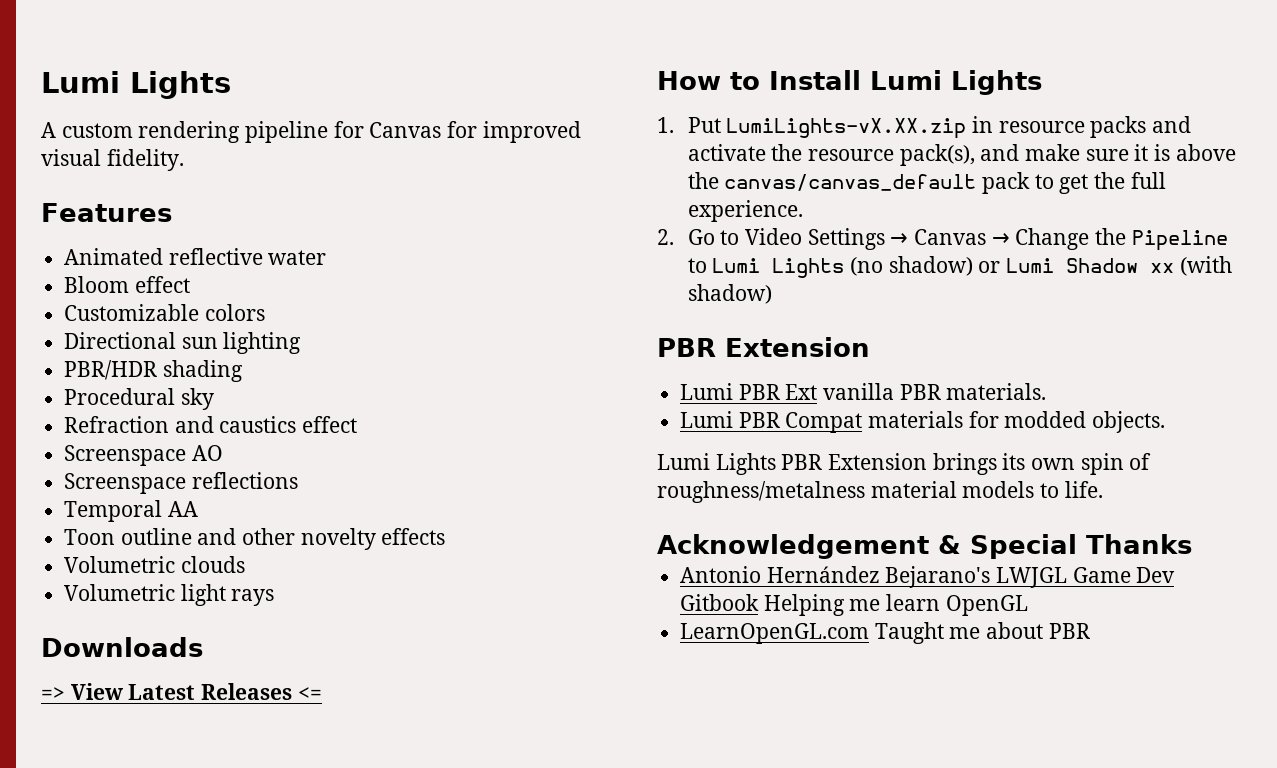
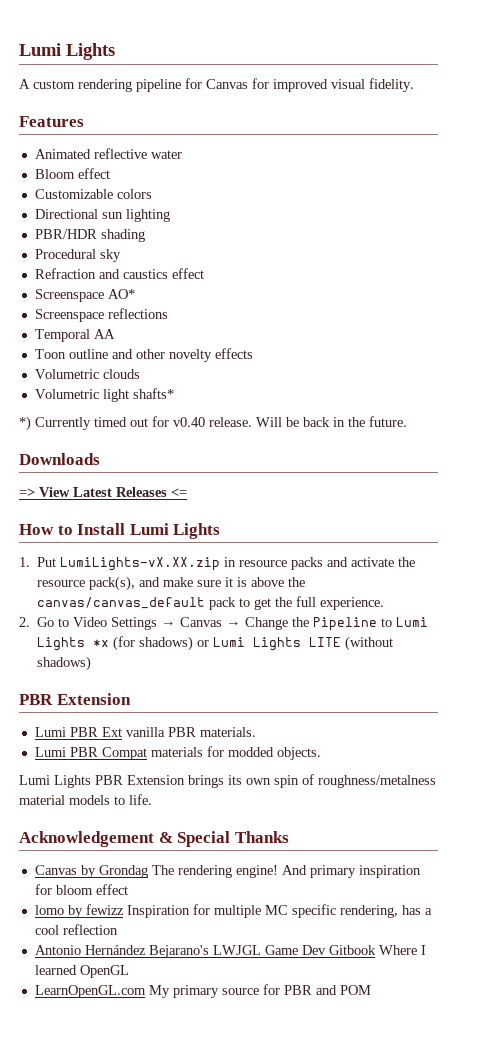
- Screenspace AO
+ Screenspace AO*
- Volumetric light rays
+ Volumetric light shafts*
+ *) Currently timed out for v0.40 release. Will be back in the future.
- 2. Go to Video Settings → Canvas → Change the Pipeline to Lumi Lights (no shadow) or Lumi Shadow xx (with shadow)
+ 2. Go to Video Settings → Canvas → Change the Pipeline to Lumi Lights *x (for shadows) or Lumi Lights LITE (without shadows)
+ Canvas by Grondag The rendering engine! And primary inspiration for bloom effect
+ lomo by fewizz Inspiration for multiple MC specific rendering, has a cool reflection
- Antonio Hernández Bejarano's LWJGL Game Dev Gitbook Helping me learn OpenGL
+ Antonio Hernández Bejarano's LWJGL Game Dev Gitbook Where I learned OpenGL
- LearnOpenGL.com Taught me about PBR
+ LearnOpenGL.com My primary source for PBR and POM

